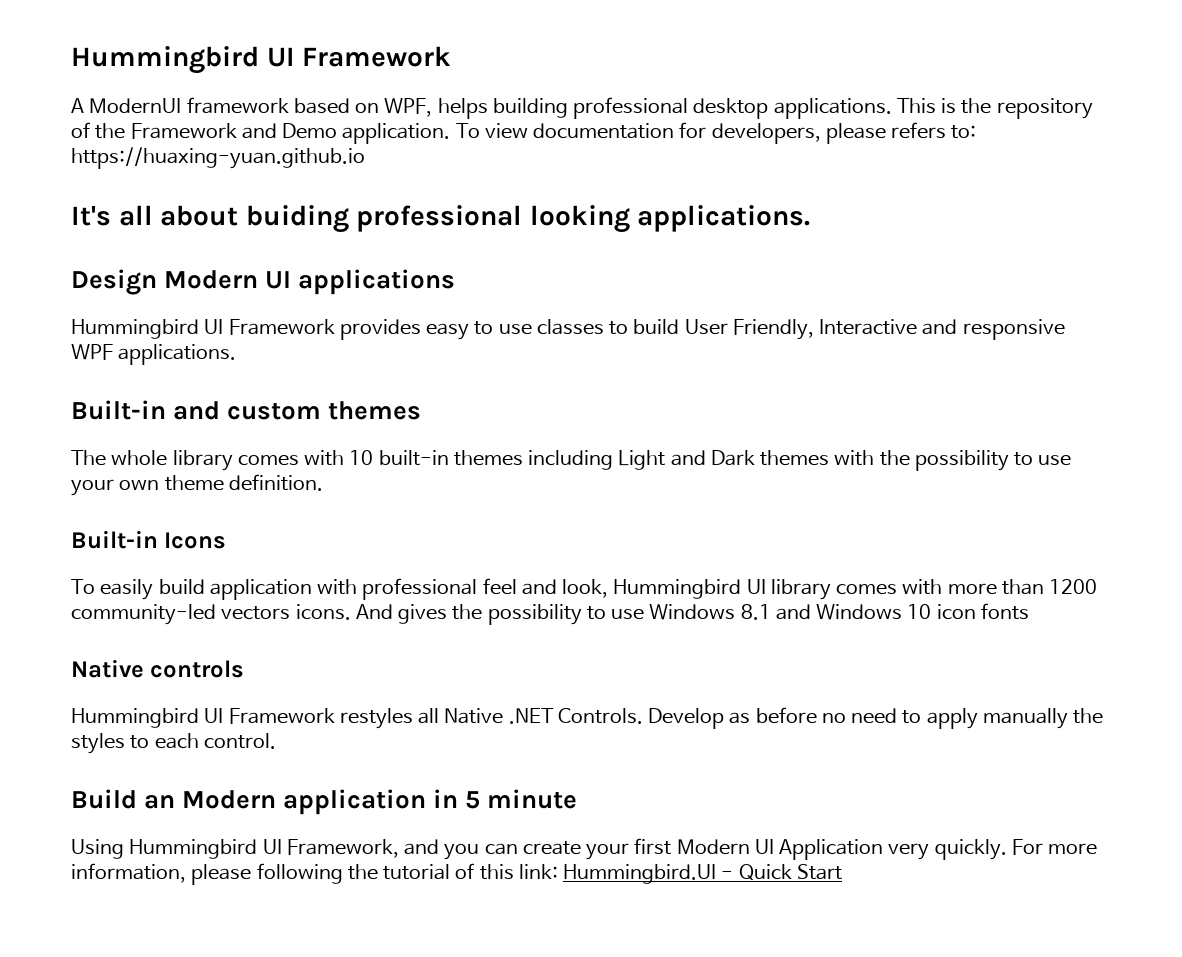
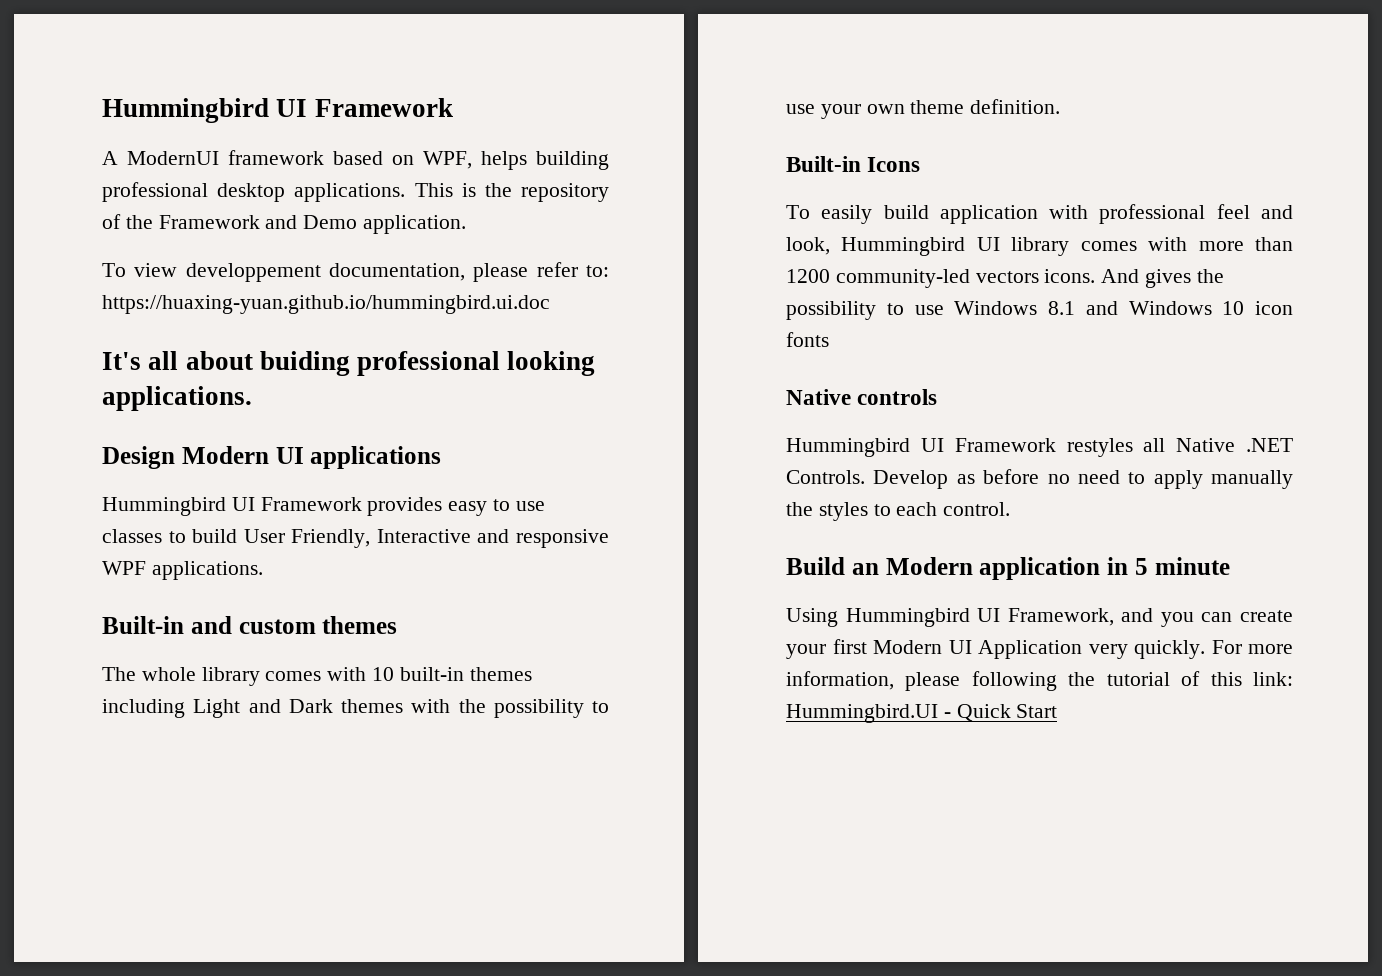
- This is the repository of the Framework and Demo application. To view documentation for developers, please refers to: https://huaxing-yuan.github.io
+ This is the repository of the Framework and Demo application.
+ To view developpement documentation, please refer to: https://huaxing-yuan.github.io/hummingbird.ui.doc

